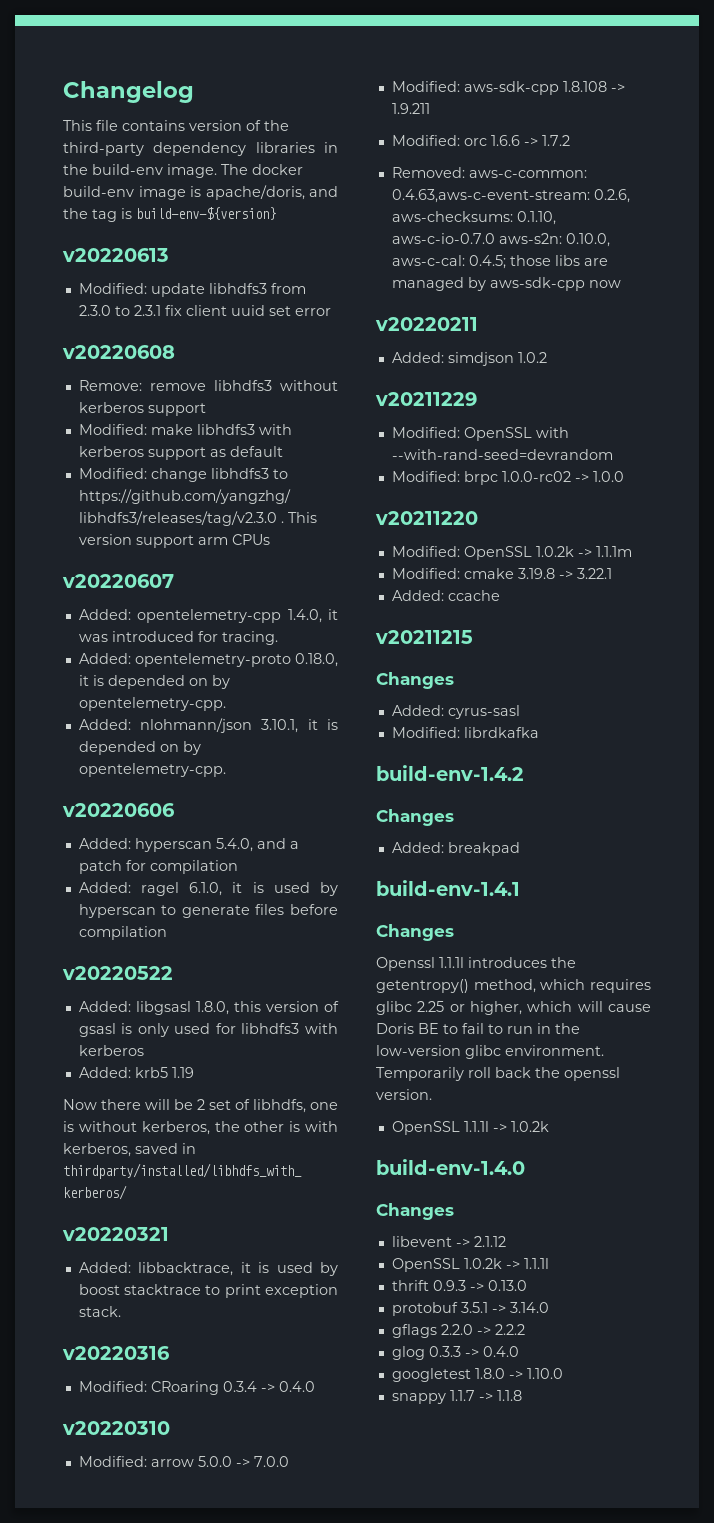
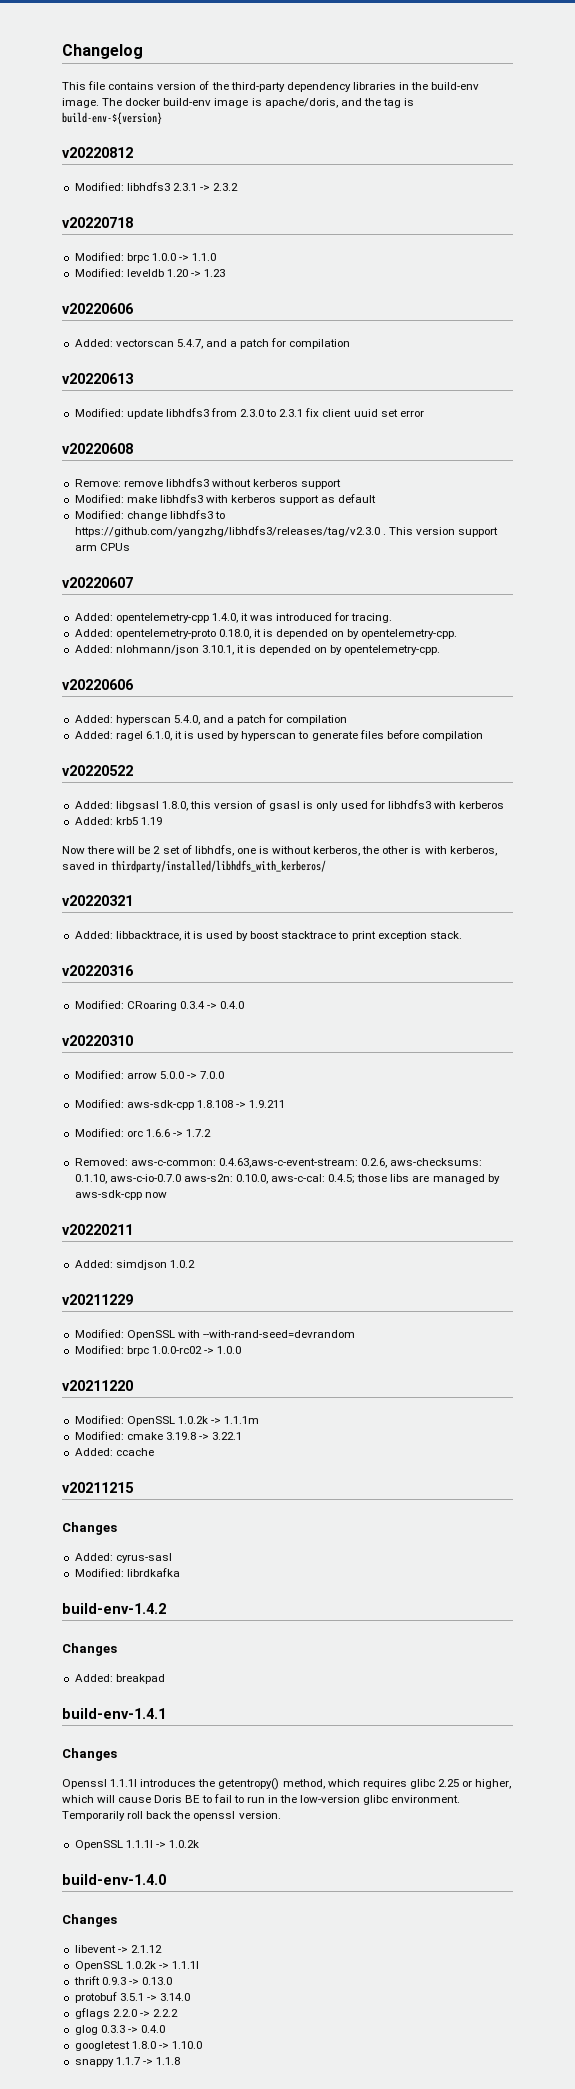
+ v20220812
+ Modified: libhdfs3 2.3.1 -> 2.3.2
+ v20220718
+ Modified: brpc 1.0.0 -> 1.1.0
+ Modified: leveldb 1.20 -> 1.23
+ v20220606
+ Added: vectorscan 5.4.7, and a patch for compilation

